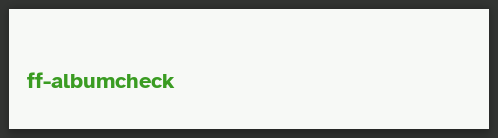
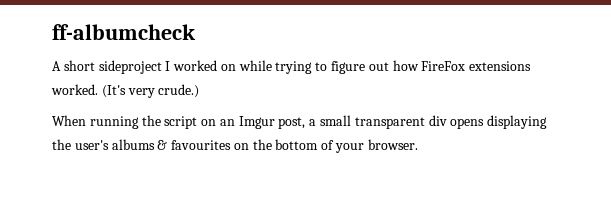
+ A short sideproject I worked on while trying to figure out how FireFox extensions worked. (It's very crude.)
+ When running the script on an Imgur post, a small transparent div opens displaying the user's albums & favourites on the bottom of your browser.

